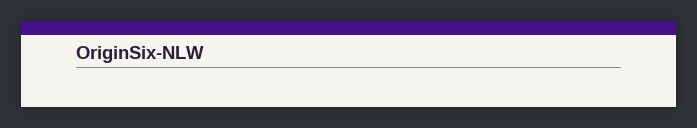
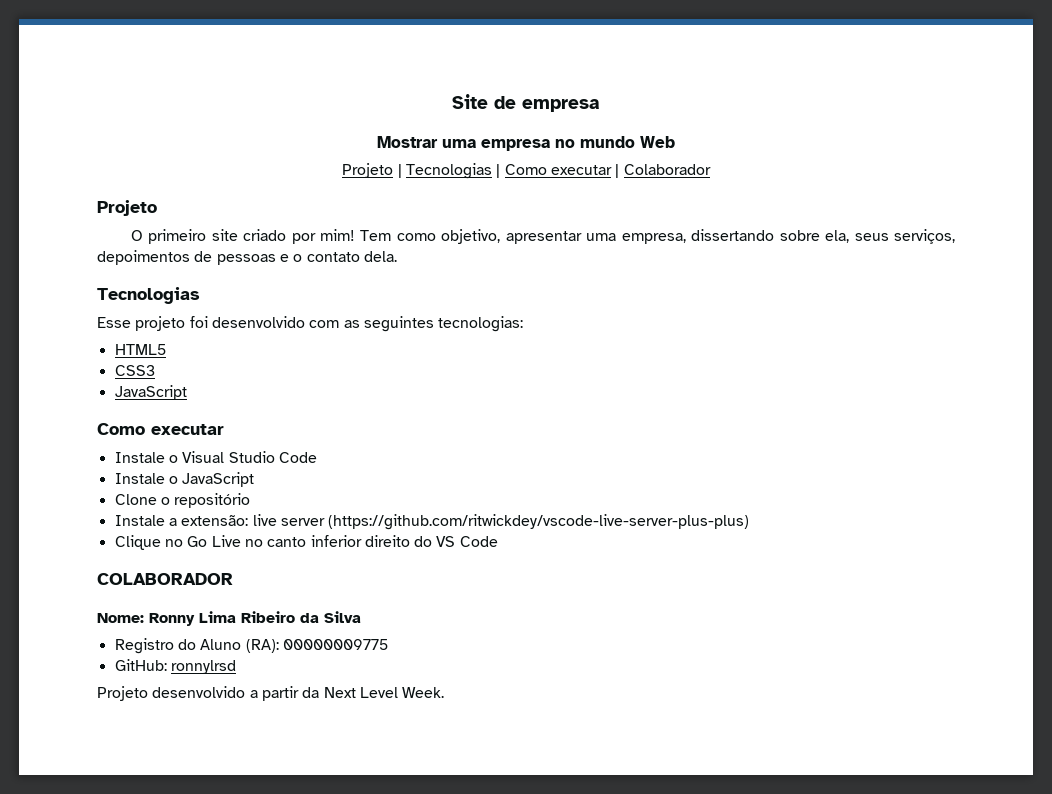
- OriginSix-NLW
+ Site de empresa
+ Mostrar uma empresa no mundo Web
+ Projeto | Tecnologias | Como executar | Colaborador
+ Projeto
+ O primeiro site criado por mim! Tem como objetivo, apresentar uma empresa, dissertando sobre ela, seus serviços, depoimentos de pessoas e o contato dela.
+ Tecnologias
+ Esse projeto foi desenvolvido com as seguintes tecnologias:
+ HTML5
+ CSS3
+ JavaScript
+ Como executar
+ Instale o Visual Studio Code
+ Instale o JavaScript
+ Clone o repositório
+ Instale a extensão: live server (https://github.com/ritwickdey/vscode-live-server-plus-plus)
+ Clique no Go Live no canto inferior direito do VS Code
+ COLABORADOR
+ Nome: Ronny Lima Ribeiro da Silva
+ Registro do Aluno (RA): 00000009775
+ GitHub: ronnylrsd
+ Projeto desenvolvido a partir da Next Level Week.

